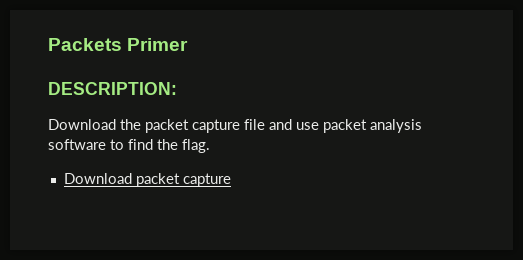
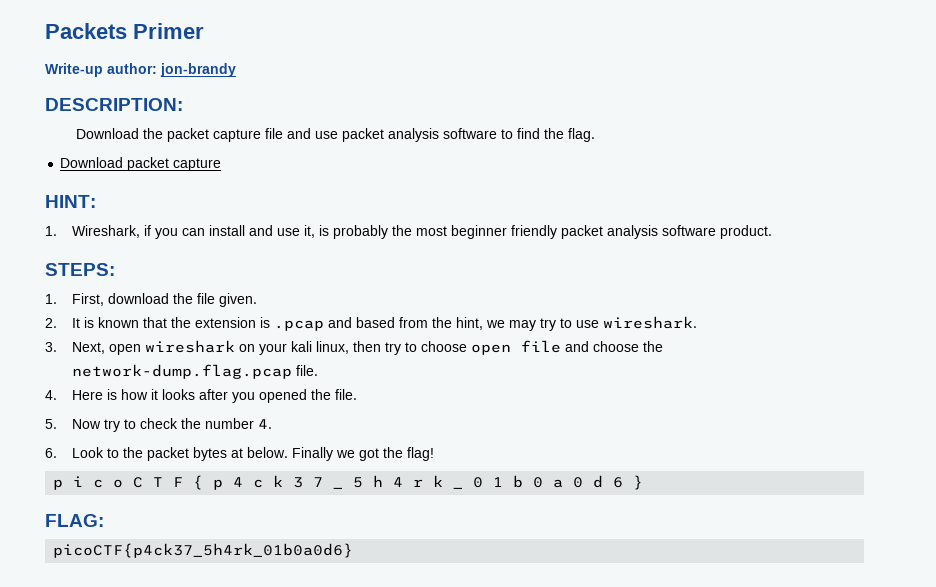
+ Write-up author: jon-brandy
+ HINT:
+ 1. Wireshark, if you can install and use it, is probably the most beginner friendly packet analysis software product.
+ STEPS:
+ 1. First, download the file given.
+ 2. It is known that the extension is .pcap and based from the hint, we may try to use wireshark.
+ 3. Next, open wireshark on your kali linux, then try to choose open file and choose the network-dump.flag.pcap file.
+ 4. Here is how it looks after you opened the file.
+ 5. Now try to check the number 4.
+ 6. Look to the packet bytes at below. Finally we got the flag!
+ p i c o C T F { p 4 c k 3 7 _ 5 h 4 r k _ 0 1 b 0 a 0 d 6 }
+ FLAG:
+ picoCTF{p4ck37_5h4rk_01b0a0d6}

